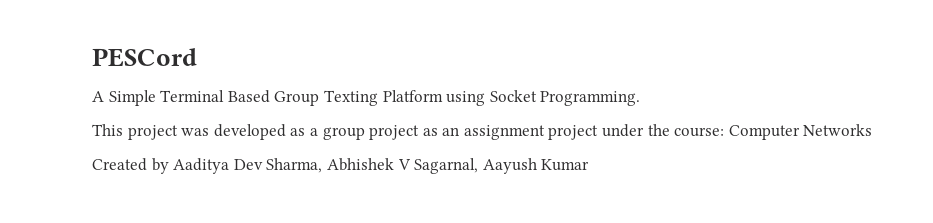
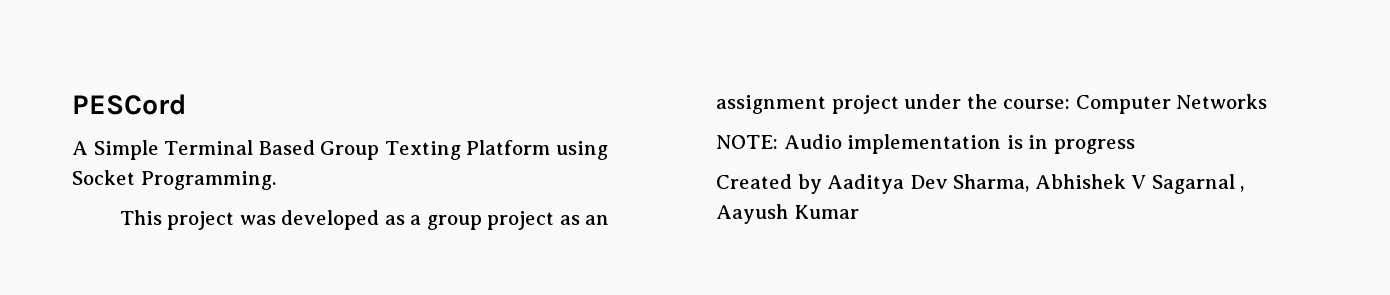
+ NOTE: Audio implementation is in progress
- Created by Aaditya Dev Sharma, Abhishek V Sagarnal, Aayush Kumar
+ Created by Aaditya Dev Sharma, Abhishek V Sagarnal , Aayush Kumar

